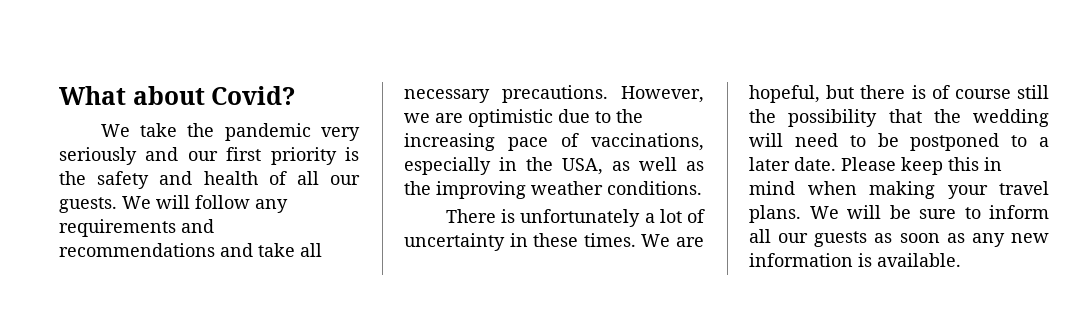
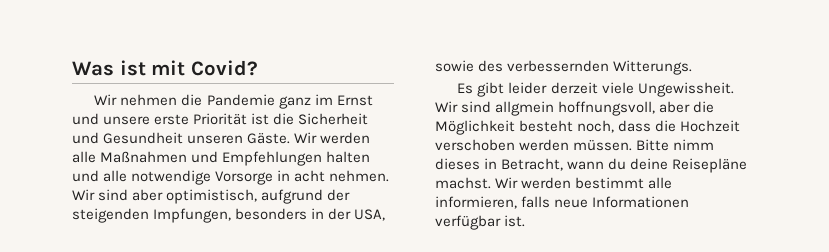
- What about Covid?
- We take the pandemic very seriously and our first priority is the safety and health of all our guests. We will follow any requirements and recommendations and take all necessary precautions. However, we are optimistic due to the increasing pace of vaccinations, especially in the USA, as well as the improving weather conditions.
- There is unfortunately a lot of uncertainty in these times. We are hopeful, but there is of course still the possibility that the wedding will need to be postponed to a later date. Please keep this in mind when making your travel plans. We will be sure to inform all our guests as soon as any new information is available.
+ Was ist mit Covid?
+ Wir nehmen die Pandemie ganz im Ernst und unsere erste Priorität ist die Sicherheit und Gesundheit unseren Gäste. Wir werden alle Maßnahmen und Empfehlungen halten und alle notwendige Vorsorge in acht nehmen. Wir sind aber optimistisch, aufgrund der steigenden Impfungen, besonders in der USA, sowie des verbessernden Witterungs.
+ Es gibt leider derzeit viele Ungewissheit. Wir sind allgmein hoffnungsvoll, aber die Möglichkeit besteht noch, dass die Hochzeit verschoben werden müssen. Bitte nimm dieses in Betracht, wann du deine Reisepläne machst. Wir werden bestimmt alle informieren, falls neue Informationen verfügbar ist.

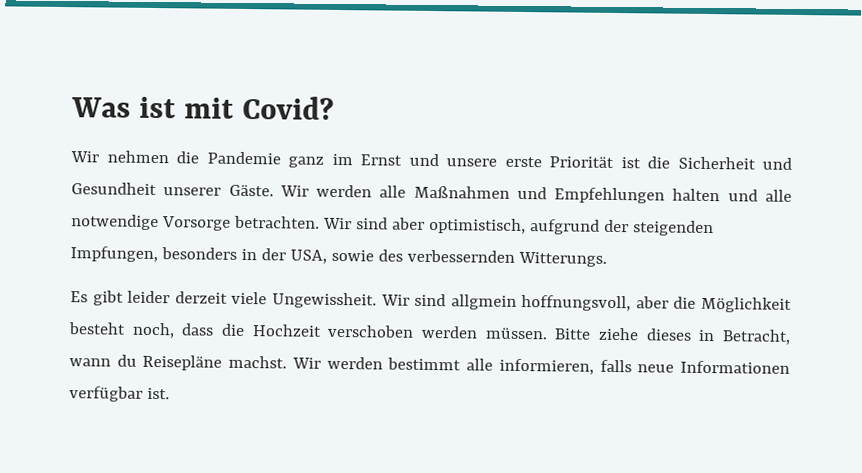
- Wir nehmen die Pandemie ganz im Ernst und unsere erste Priorität ist die Sicherheit und Gesundheit unseren Gäste.
+ Wir nehmen die Pandemie ganz im Ernst und unsere erste Priorität ist die Sicherheit und Gesundheit unserer Gäste.
- Wir werden alle Maßnahmen und Empfehlungen halten und alle notwendige Vorsorge in acht nehmen.
+ Wir werden alle Maßnahmen und Empfehlungen halten und alle notwendige Vorsorge betrachten.
- Bitte nimm dieses in Betracht, wann du deine Reisepläne machst.
+ Bitte ziehe dieses in Betracht, wann du Reisepläne machst.

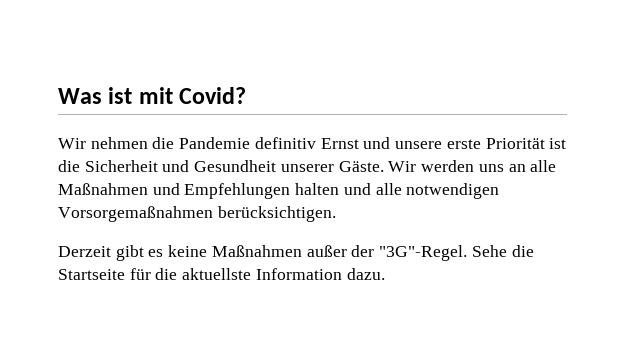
- Wir nehmen die Pandemie ganz im Ernst und unsere erste Priorität ist die Sicherheit und Gesundheit unserer Gäste.
+ Wir nehmen die Pandemie definitiv Ernst und unsere erste Priorität ist die Sicherheit und Gesundheit unserer Gäste.
- Wir werden alle Maßnahmen und Empfehlungen halten und alle notwendige Vorsorge betrachten. Wir sind aber optimistisch, aufgrund der steigenden Impfungen, besonders in der USA, sowie des verbessernden Witterungs.
- Es gibt leider derzeit viele Ungewissheit. Wir sind allgmein hoffnungsvoll, aber die Möglichkeit besteht noch, dass die Hochzeit verschoben werden müssen. Bitte ziehe dieses in Betracht, wann du Reisepläne machst. Wir werden bestimmt alle informieren, falls neue Informationen verfügbar ist.
+ Wir werden uns an alle Maßnahmen und Empfehlungen halten und alle notwendigen Vorsorgemaßnahmen berücksichtigen.
+ Derzeit gibt es keine Maßnahmen außer der "3G"-Regel. Sehe die Startseite für die aktuellste Information dazu.

